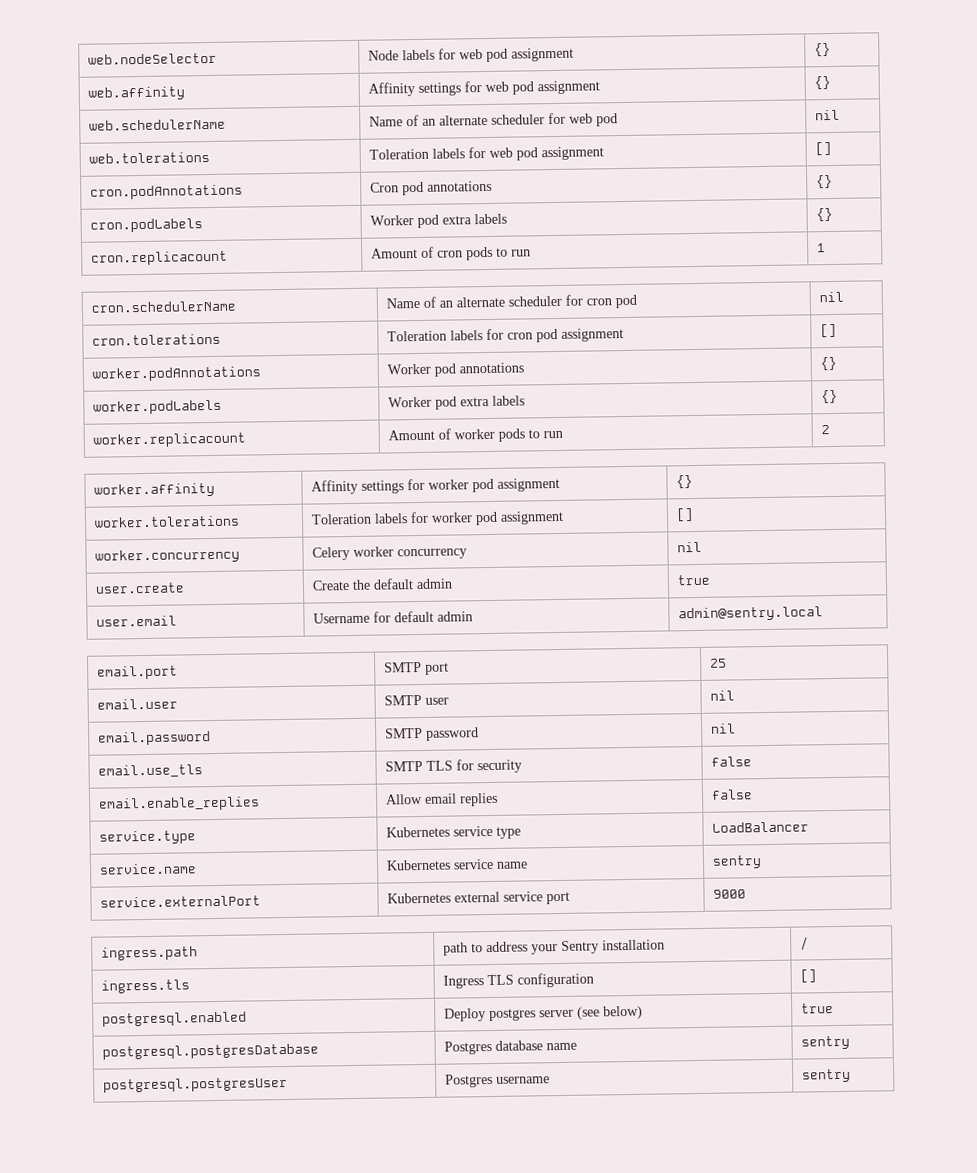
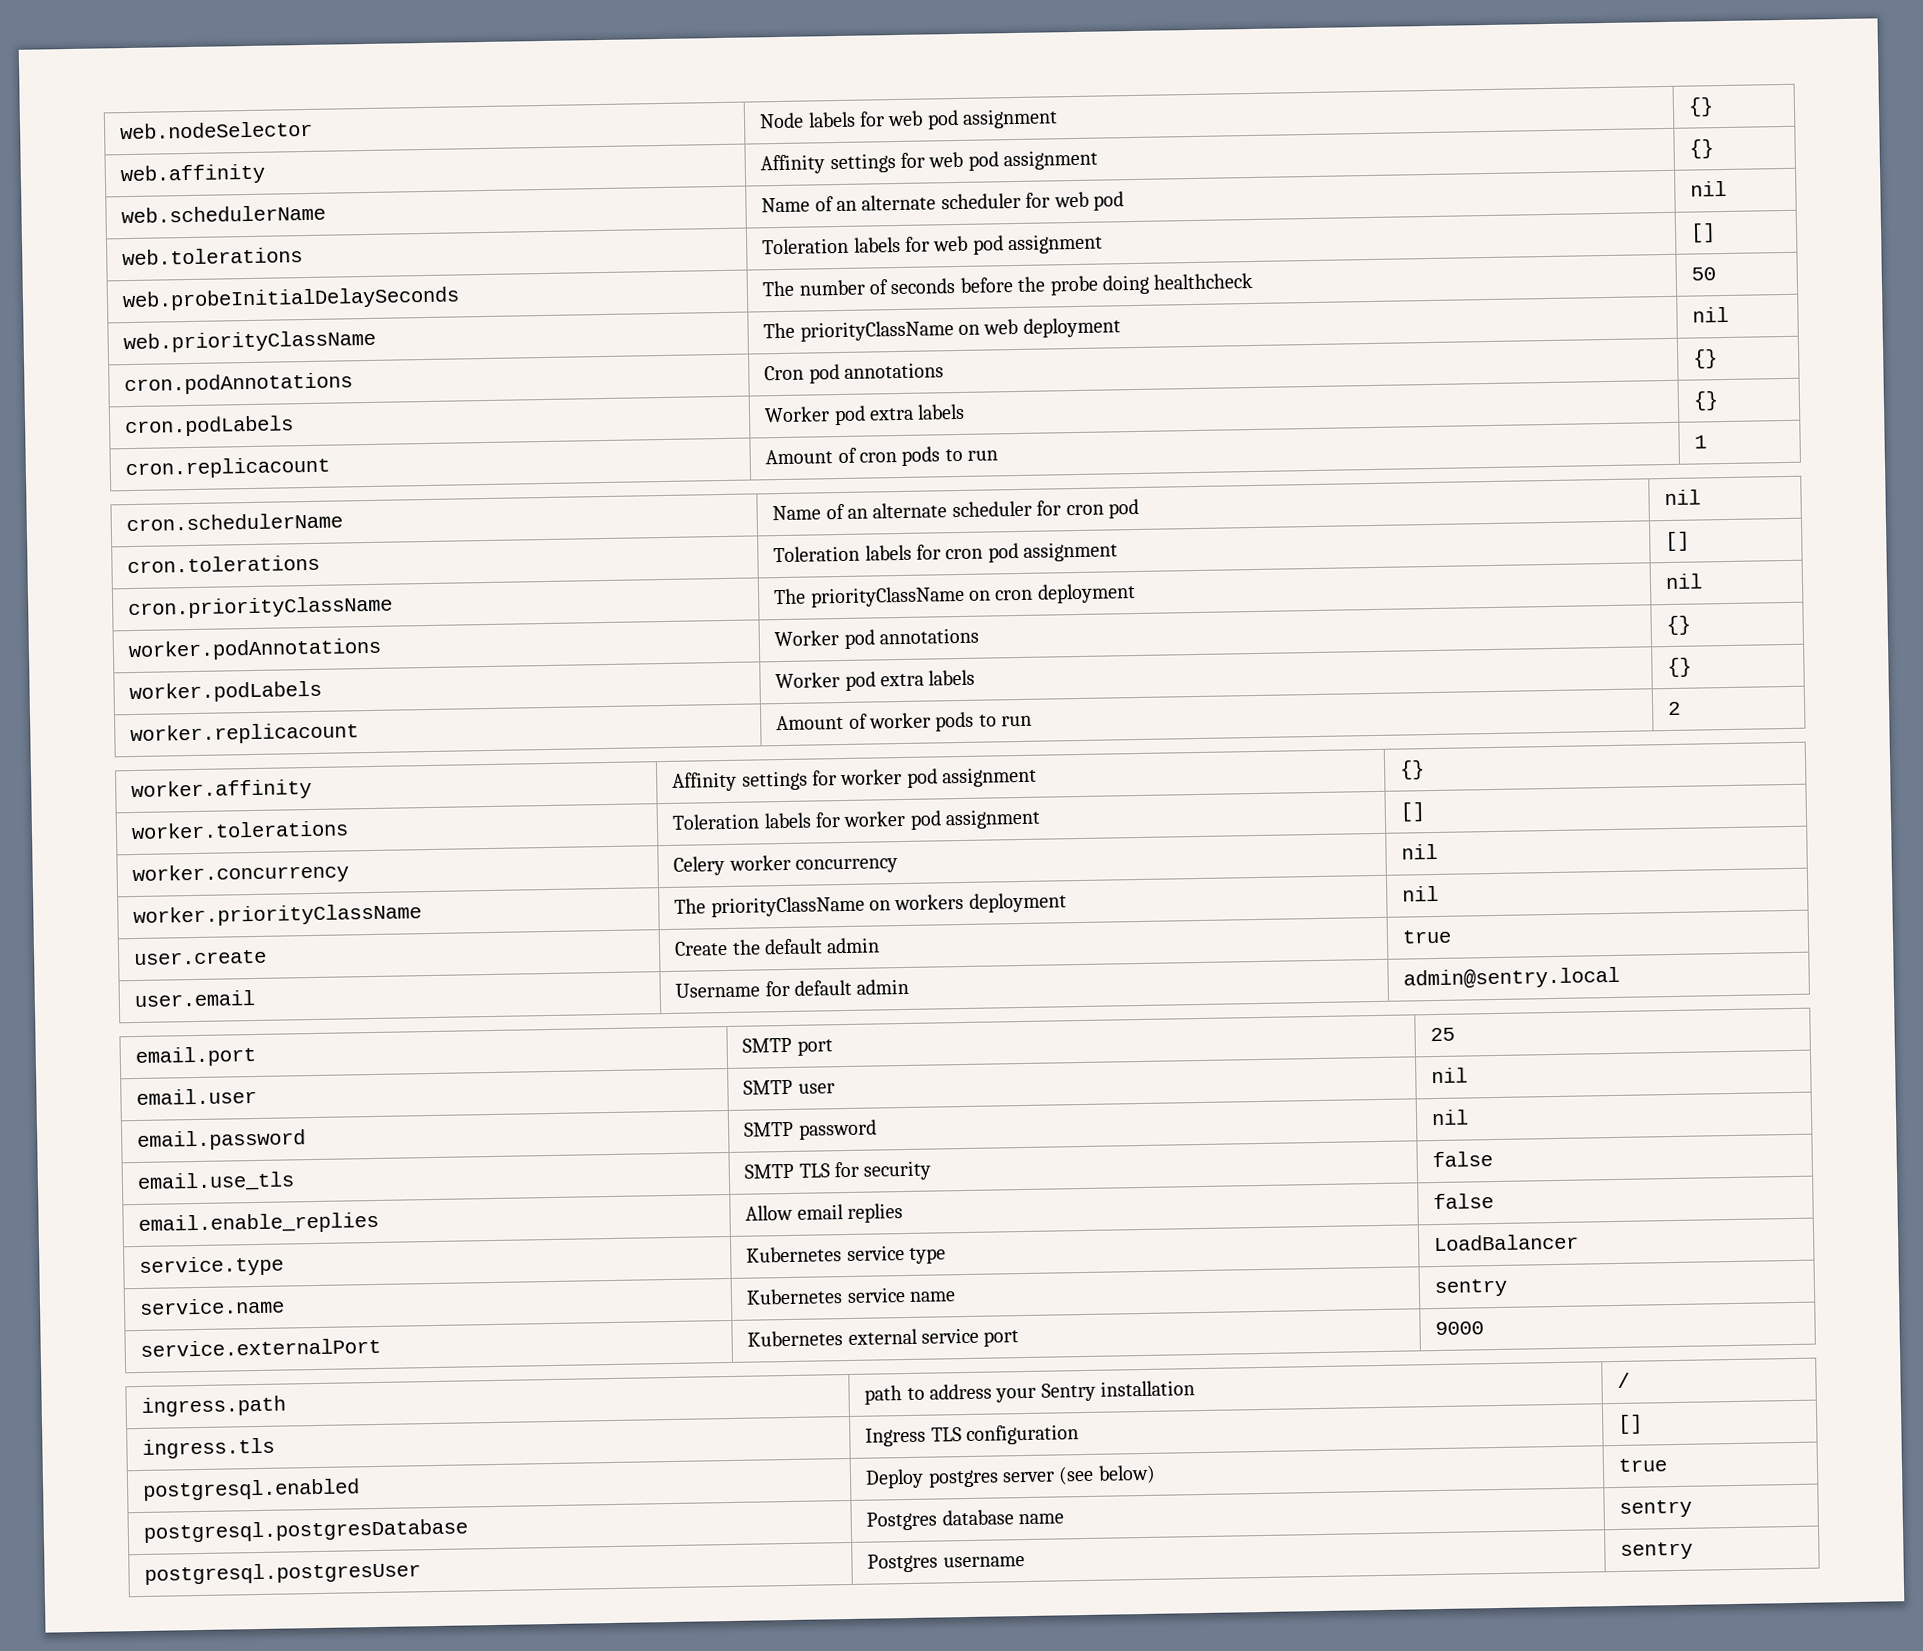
+ web.probeInitialDelaySeconds | The number of seconds before the probe doing healthcheck | 50
+ web.priorityClassName | The priorityClassName on web deployment | nil
+ cron.priorityClassName | The priorityClassName on cron deployment | nil
+ worker.priorityClassName | The priorityClassName on workers deployment | nil

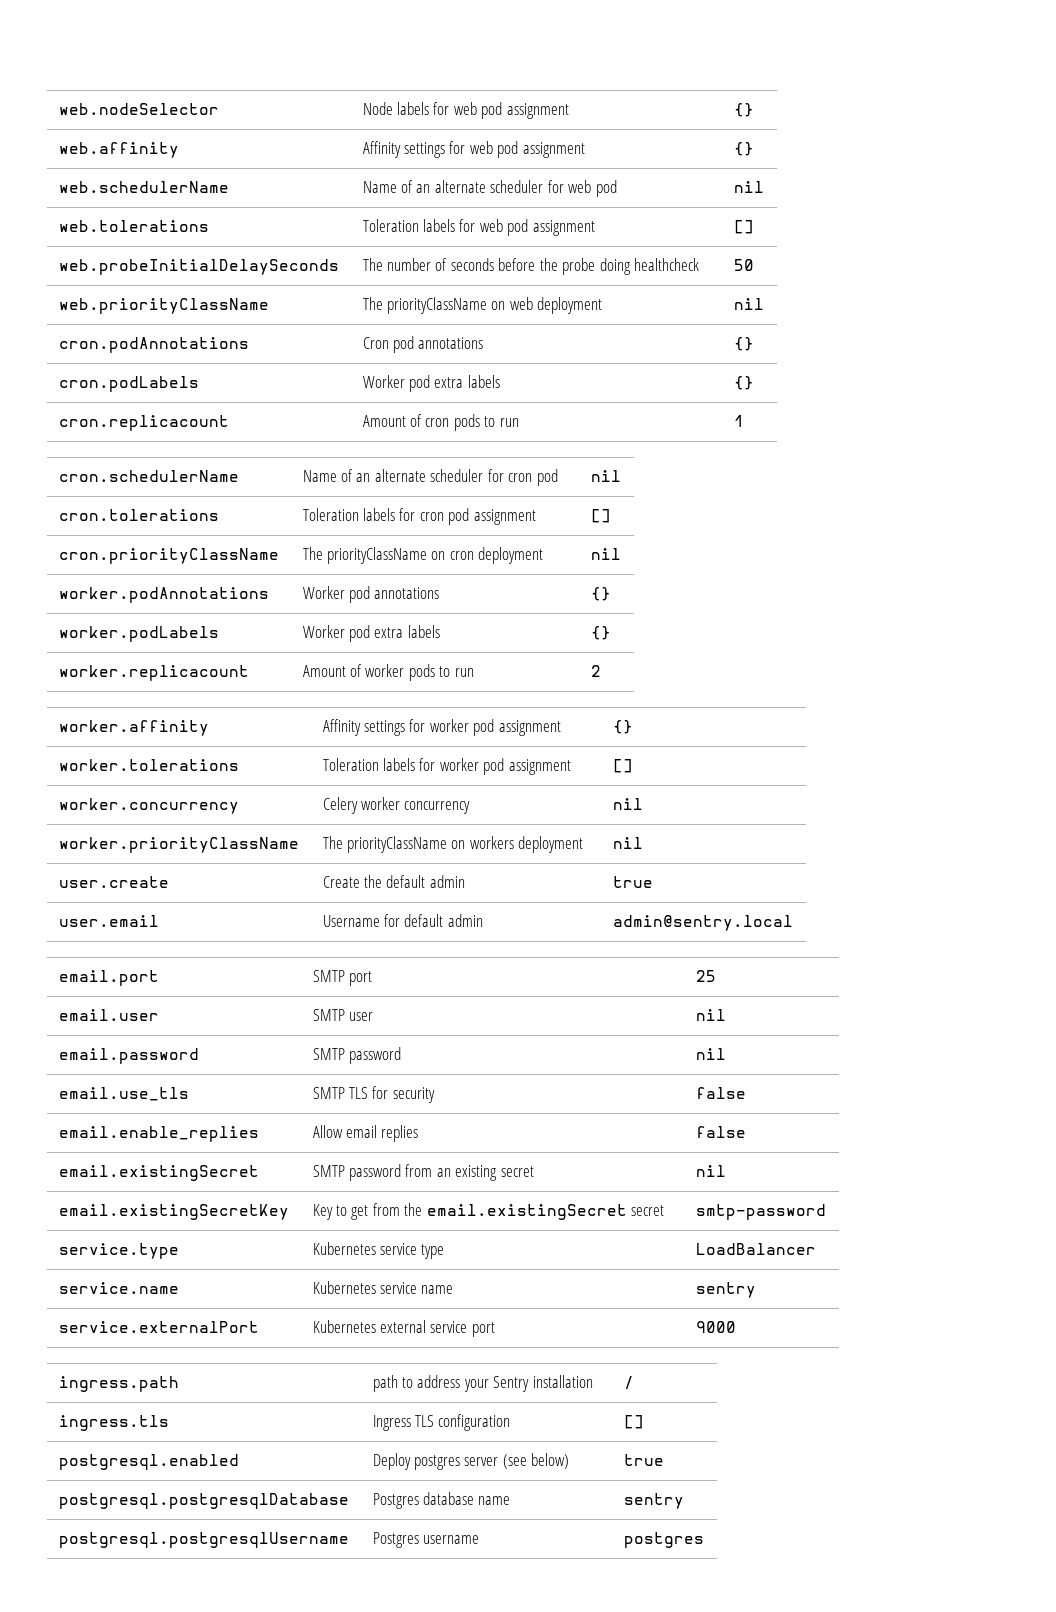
+ email.existingSecret | SMTP password from an existing secret | nil
+ email.existingSecretKey | Key to get from the email.existingSecret secret | smtp-password
- postgresql.postgresDatabase | Postgres database name | sentry
+ postgresql.postgresqlDatabase | Postgres database name | sentry
- postgresql.postgresUser | Postgres username | sentry
+ postgresql.postgresqlUsername | Postgres username | postgres

